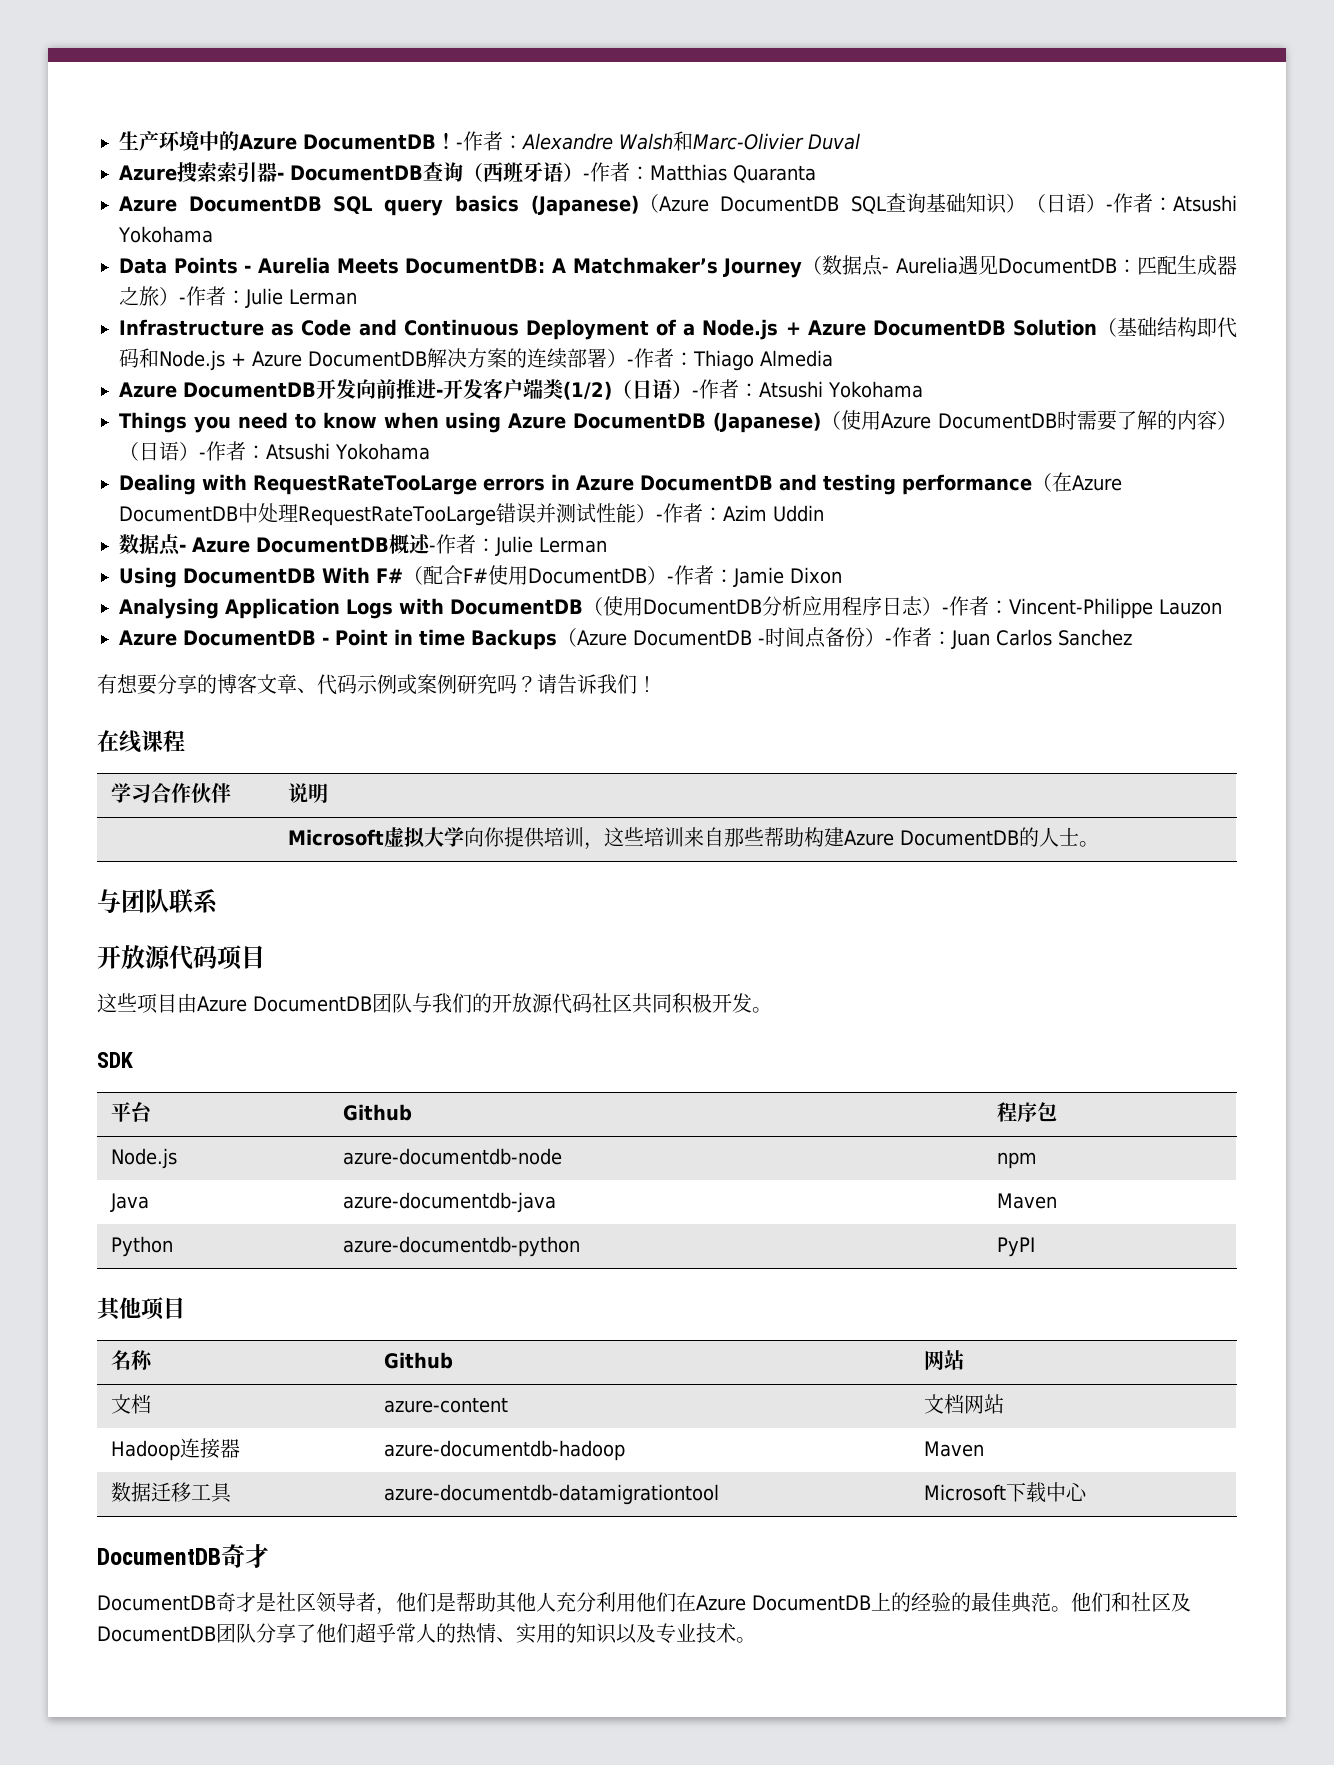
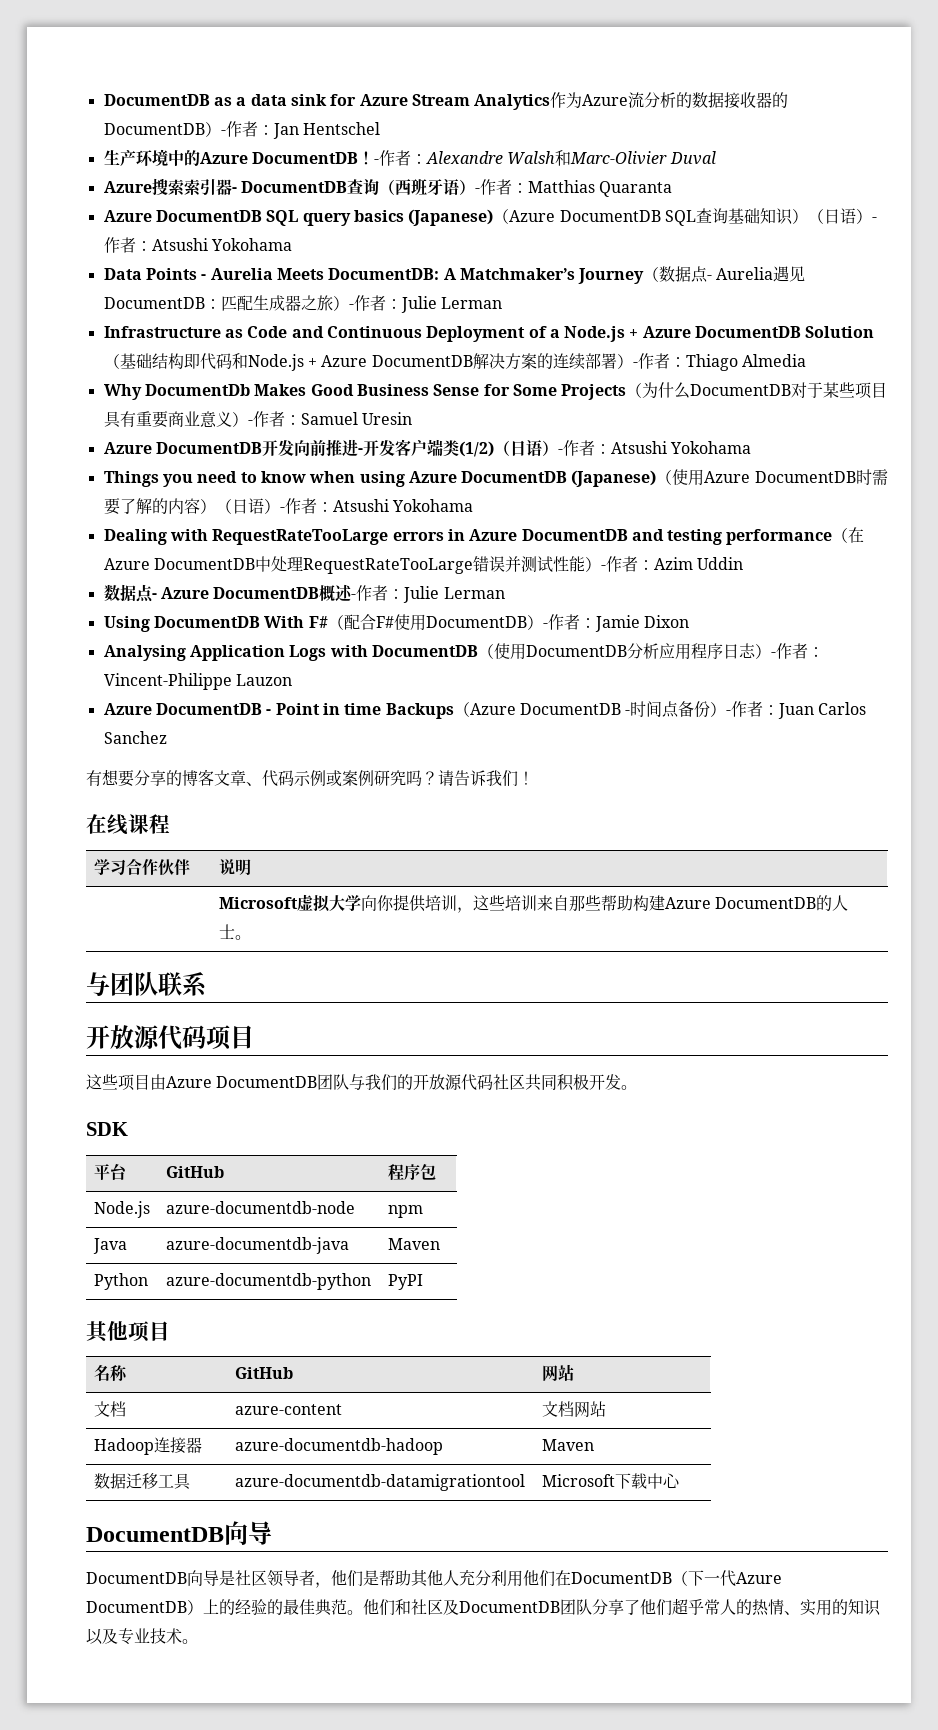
+ DocumentDB as a data sink for Azure Stream Analytics作为Azure流分析的数据接收器的DocumentDB）-作者：Jan Hentschel
+ Why DocumentDb Makes Good Business Sense for Some Projects（为什么DocumentDB对于某些项目具有重要商业意义）-作者：Samuel Uresin
- 平台 | Github | 程序包
+ 平台 | GitHub | 程序包
- 名称 | Github | 网站
+ 名称 | GitHub | 网站
  数据迁移工具 | azure-documentdb-datamigrationtool | Microsoft下载中心
- DocumentDB奇才
- DocumentDB奇才是社区领导者，他们是帮助其他人充分利用他们在Azure DocumentDB上的经验的最佳典范。
+ DocumentDB向导
+ DocumentDB向导是社区领导者，他们是帮助其他人充分利用他们在DocumentDB（下一代Azure DocumentDB）上的经验的最佳典范。

